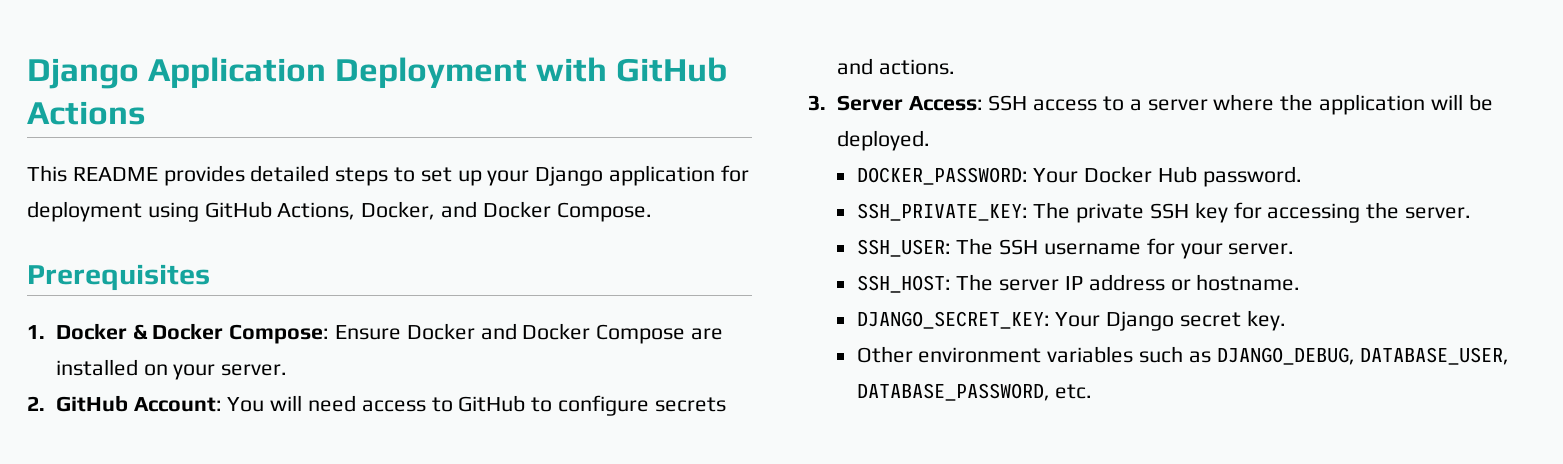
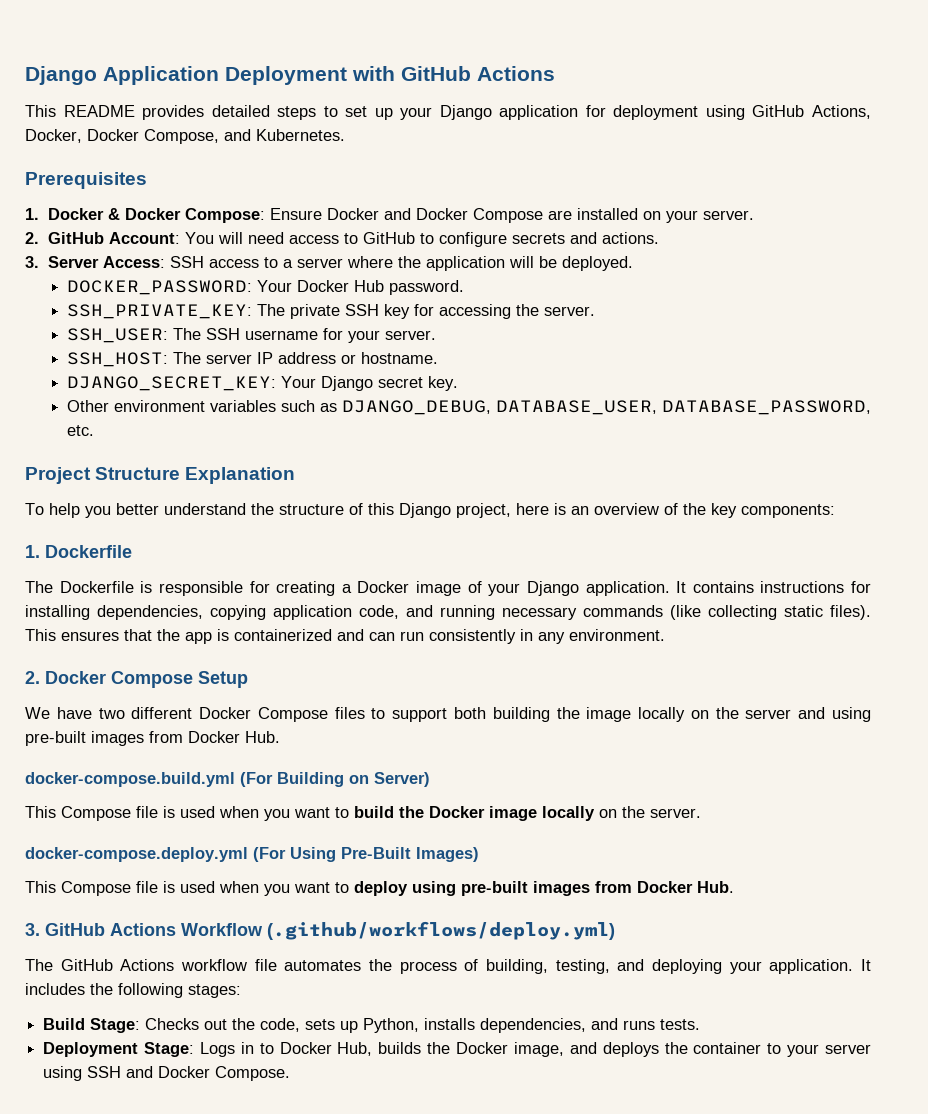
- This README provides detailed steps to set up your Django application for deployment using GitHub Actions, Docker, and Docker Compose.
+ This README provides detailed steps to set up your Django application for deployment using GitHub Actions, Docker, Docker Compose, and Kubernetes.
+ Project Structure Explanation
+ To help you better understand the structure of this Django project, here is an overview of the key components:
+ 1. Dockerfile
+ The Dockerfile is responsible for creating a Docker image of your Django application. It contains instructions for installing dependencies, copying application code, and running necessary commands (like collecting static files). This ensures that the app is containerized and can run consistently in any environment.
+ 2. Docker Compose Setup
+ We have two different Docker Compose files to support both building the image locally on the server and using pre-built images from Docker Hub.
+ docker-compose.build.yml (For Building on Server)
+ This Compose file is used when you want to build the Docker image locally on the server.
+ docker-compose.deploy.yml (For Using Pre-Built Images)
+ This Compose file is used when you want to deploy using pre-built images from Docker Hub.
+ 3. GitHub Actions Workflow (.github/workflows/deploy.yml)
+ The GitHub Actions workflow file automates the process of building, testing, and deploying your application. It includes the following stages:
+ Build Stage: Checks out the code, sets up Python, installs dependencies, and runs tests.
+ Deployment Stage: Logs in to Docker Hub, builds the Docker image, and deploys the container to your server using SSH and Docker Compose.

